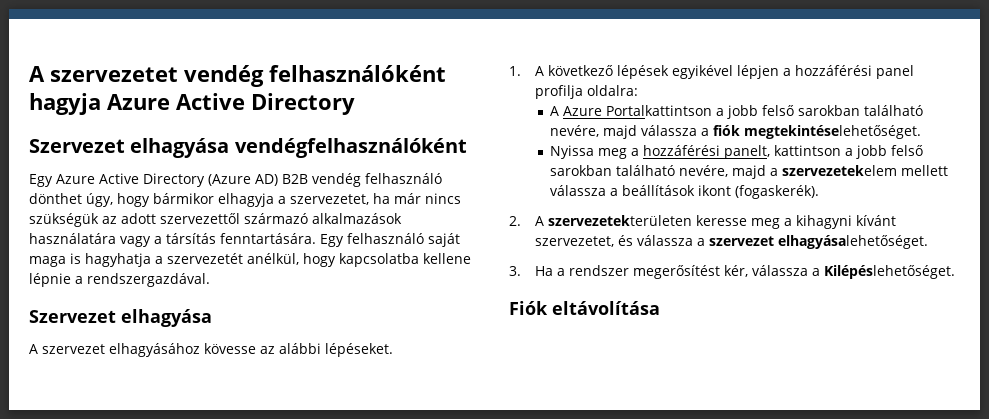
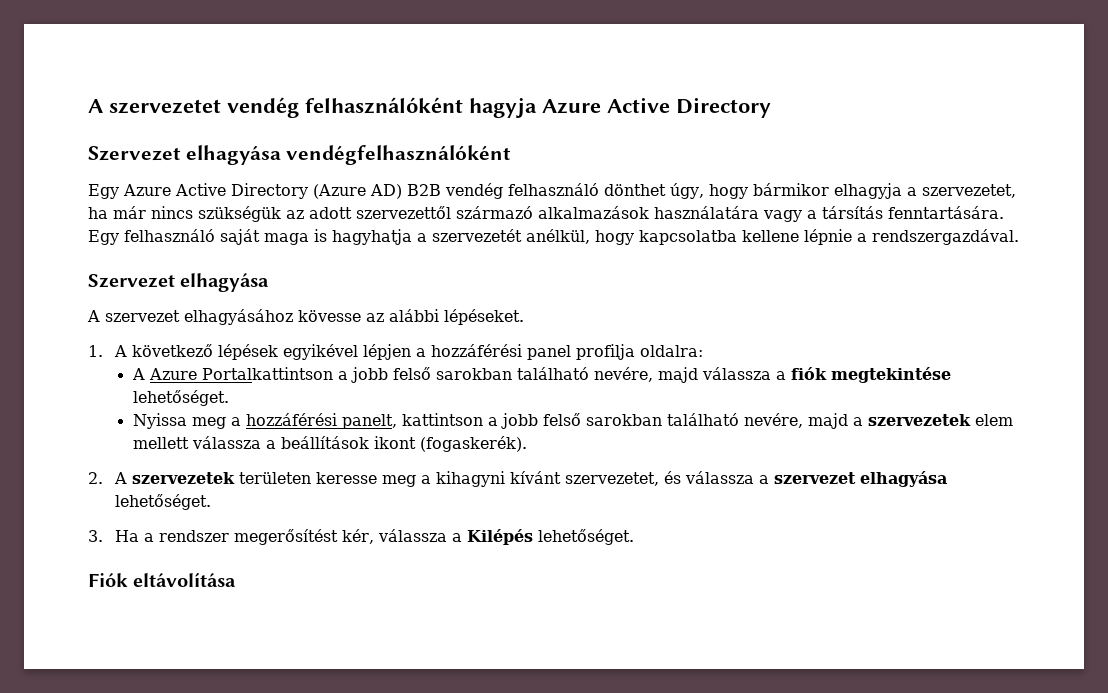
- A Azure Portalkattintson a jobb felső sarokban található nevére, majd válassza a fiók megtekintéselehetőséget.
+ A Azure Portalkattintson a jobb felső sarokban található nevére, majd válassza a fiók megtekintése lehetőséget.
- Nyissa meg a hozzáférési panelt, kattintson a jobb felső sarokban található nevére, majd a szervezetekelem mellett válassza a beállítások ikont (fogaskerék).
+ Nyissa meg a hozzáférési panelt, kattintson a jobb felső sarokban található nevére, majd a szervezetek elem mellett válassza a beállítások ikont (fogaskerék).
- 2. A szervezetekterületen keresse meg a kihagyni kívánt szervezetet, és válassza a szervezet elhagyásalehetőséget.
+ 2. A szervezetek területen keresse meg a kihagyni kívánt szervezetet, és válassza a szervezet elhagyása lehetőséget.
- 3. Ha a rendszer megerősítést kér, válassza a Kilépéslehetőséget.
+ 3. Ha a rendszer megerősítést kér, válassza a Kilépés lehetőséget.

